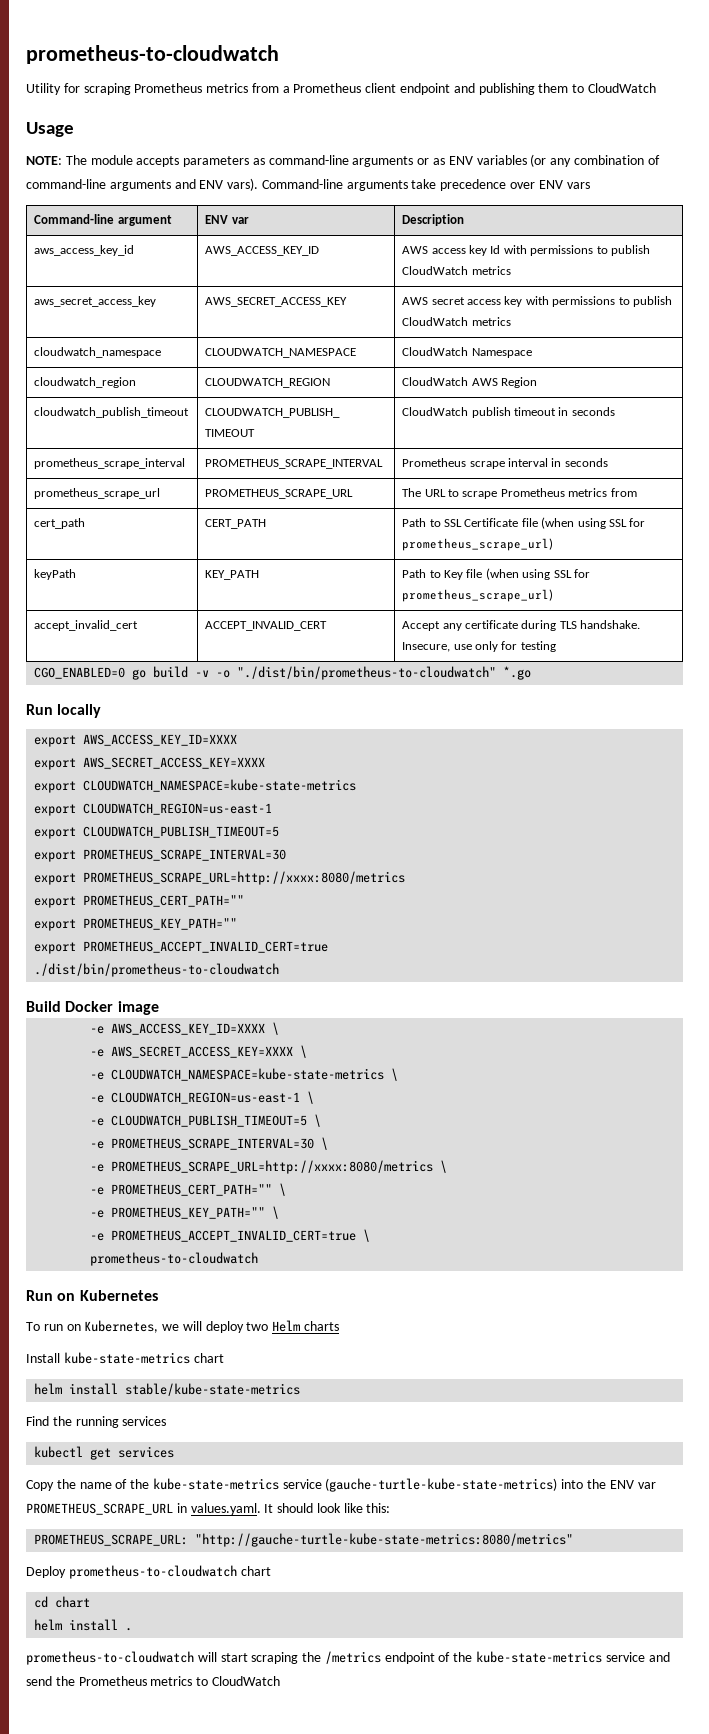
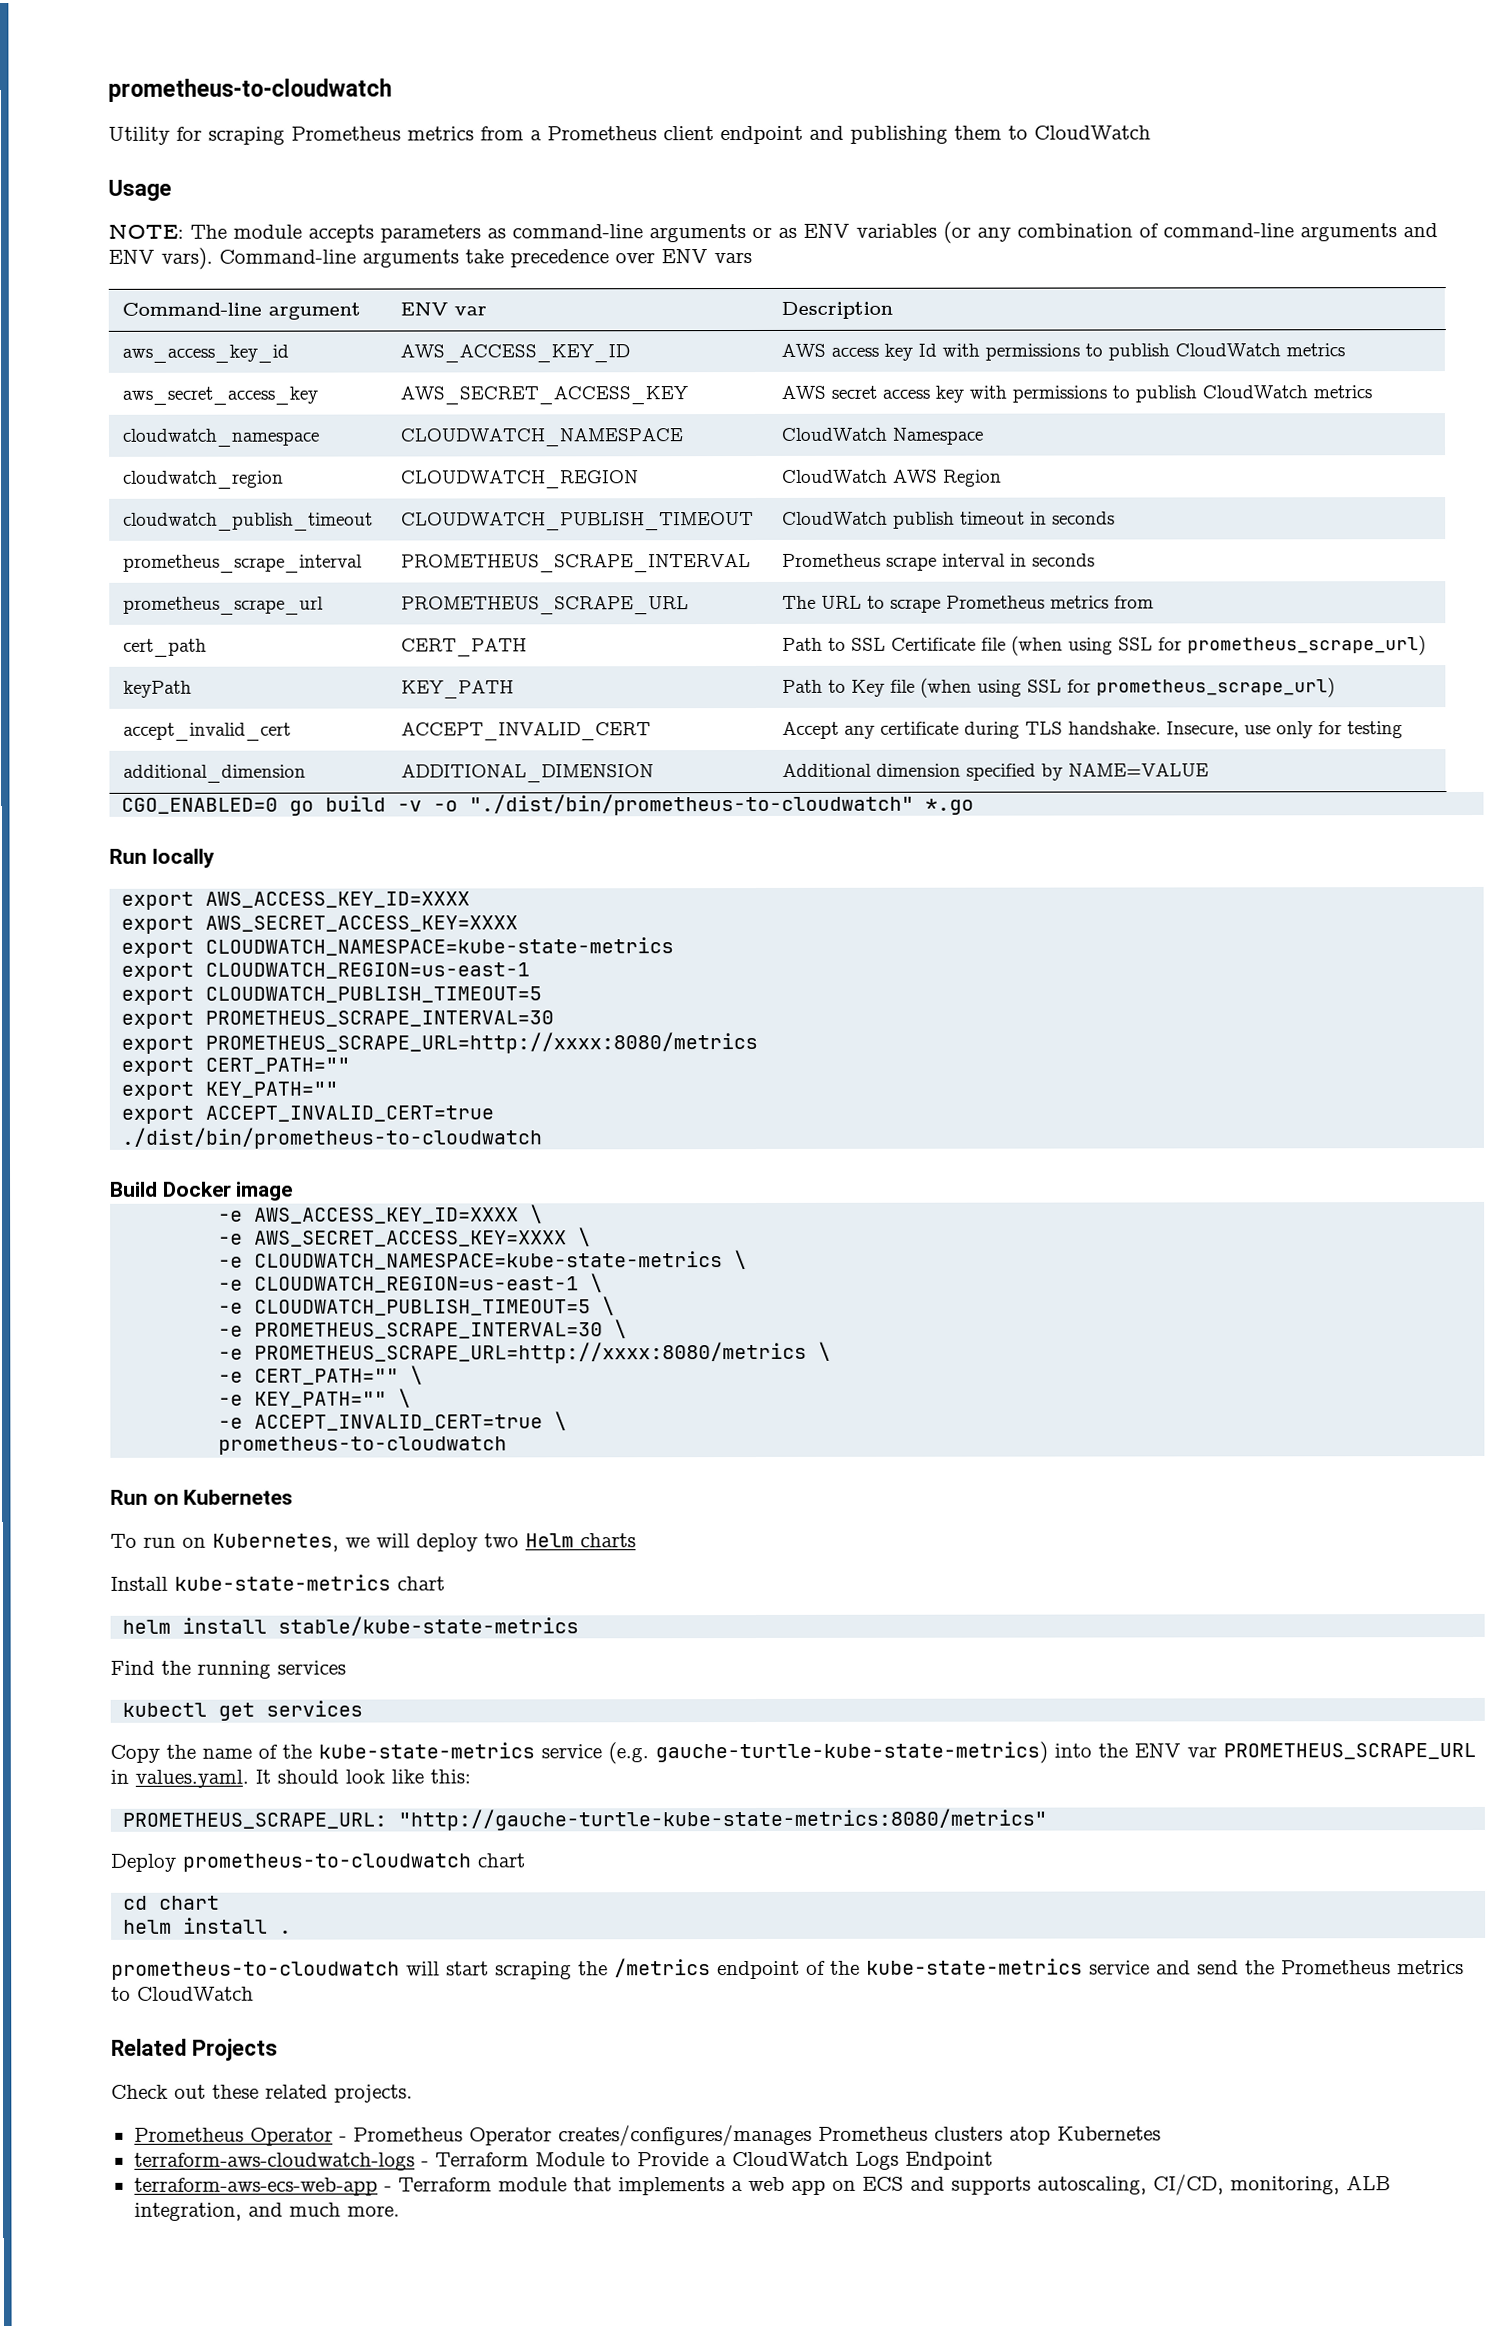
+ additional_dimension | ADDITIONAL_DIMENSION | Additional dimension specified by NAME=VALUE
- export PROMETHEUS_CERT_PATH=""
- export PROMETHEUS_KEY_PATH=""
- export PROMETHEUS_ACCEPT_INVALID_CERT=true
+ export CERT_PATH=""
+ export KEY_PATH=""
+ export ACCEPT_INVALID_CERT=true
- -e PROMETHEUS_CERT_PATH="" \
- -e PROMETHEUS_KEY_PATH="" \
- -e PROMETHEUS_ACCEPT_INVALID_CERT=true \
+ -e CERT_PATH="" \
+ -e KEY_PATH="" \
+ -e ACCEPT_INVALID_CERT=true \
- Copy the name of the kube-state-metrics service (gauche-turtle-kube-state-metrics) into the ENV var PROMETHEUS_SCRAPE_URL in values.yaml. It should look like this:
+ Copy the name of the kube-state-metrics service (e.g. gauche-turtle-kube-state-metrics) into the ENV var PROMETHEUS_SCRAPE_URL in values.yaml. It should look like this:
+ Related Projects
+ Check out these related projects.
+ Prometheus Operator - Prometheus Operator creates/configures/manages Prometheus clusters atop Kubernetes
+ terraform-aws-cloudwatch-logs - Terraform Module to Provide a CloudWatch Logs Endpoint
+ terraform-aws-ecs-web-app - Terraform module that implements a web app on ECS and supports autoscaling, CI/CD, monitoring, ALB integration, and much more.

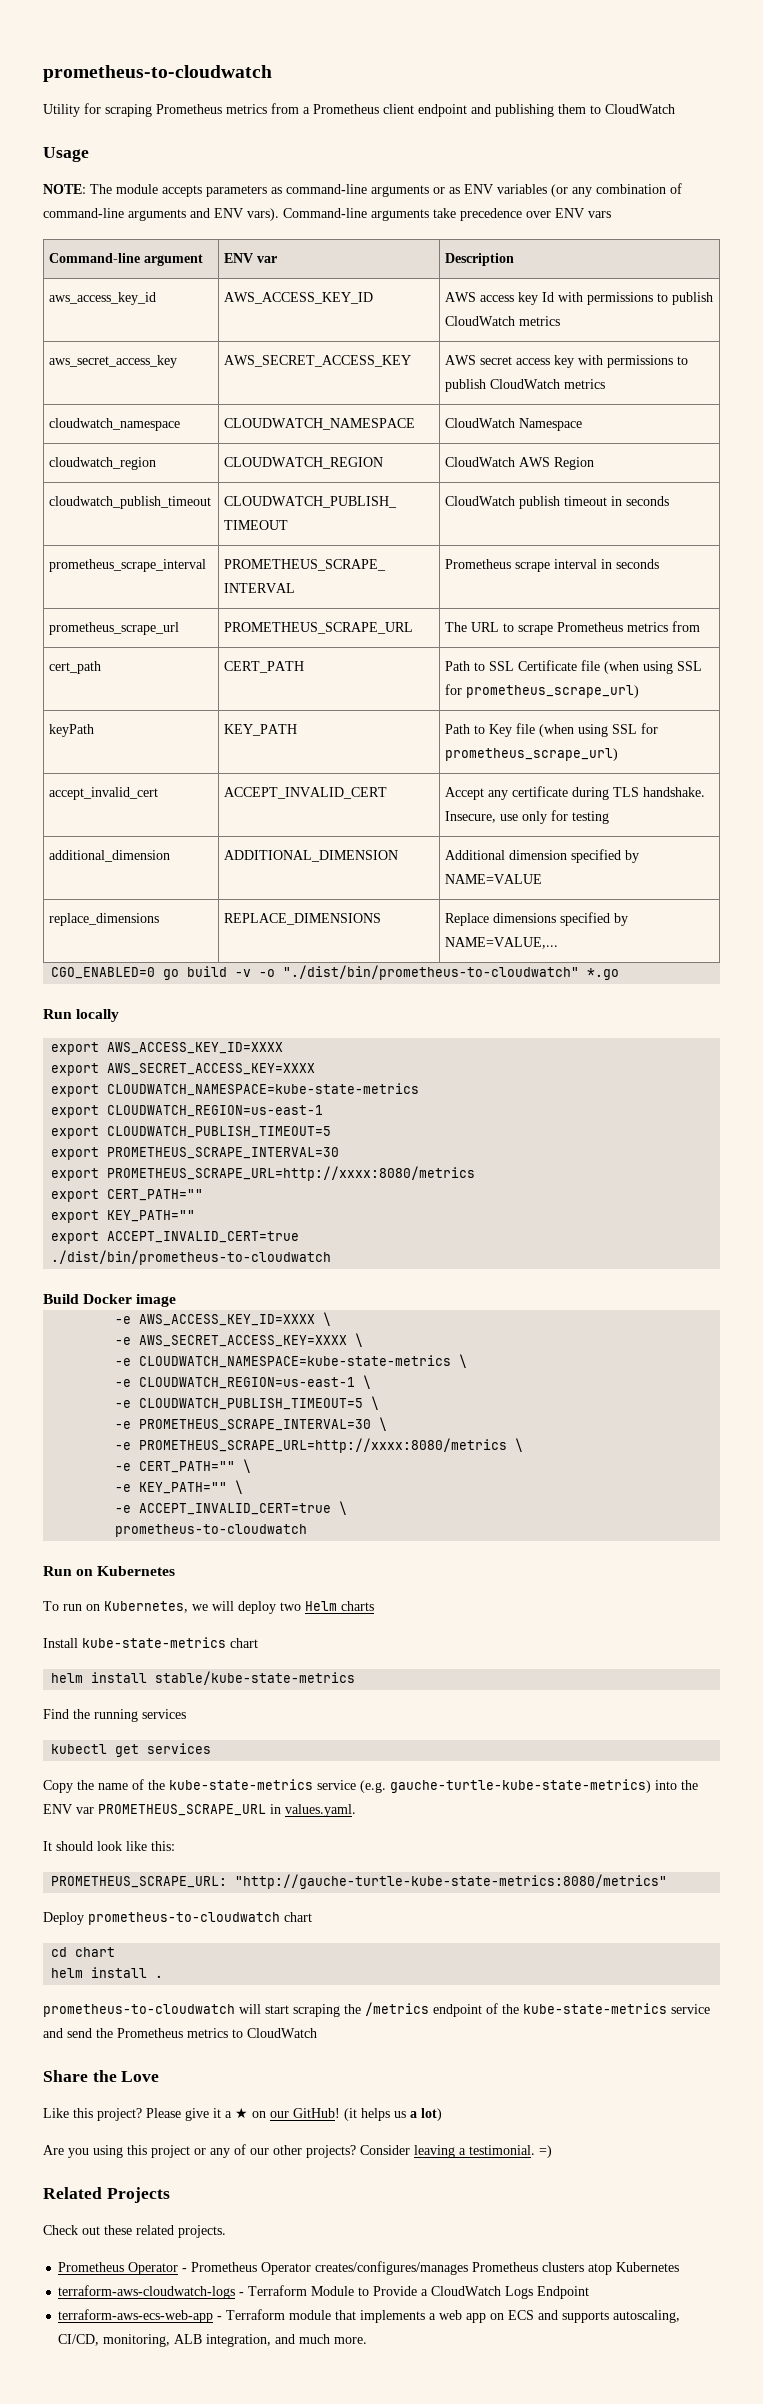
+ replace_dimensions | REPLACE_DIMENSIONS | Replace dimensions specified by NAME=VALUE,...
- Copy the name of the kube-state-metrics service (e.g. gauche-turtle-kube-state-metrics) into the ENV var PROMETHEUS_SCRAPE_URL in values.yaml. It should look like this:
+ Copy the name of the kube-state-metrics service (e.g. gauche-turtle-kube-state-metrics) into the ENV var PROMETHEUS_SCRAPE_URL in values.yaml.
+ It should look like this:
+ Share the Love
+ Like this project? Please give it a ★ on our GitHub! (it helps us a lot)
+ Are you using this project or any of our other projects? Consider leaving a testimonial. =)

